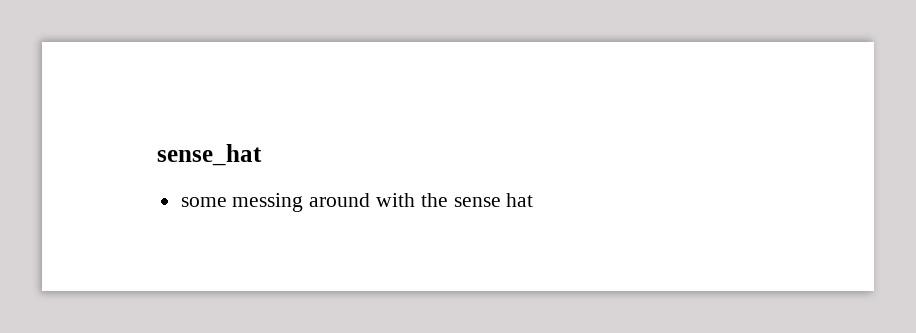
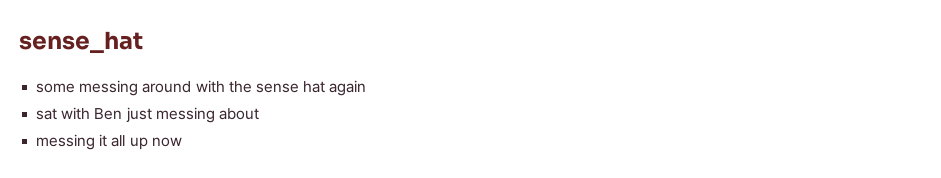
- some messing around with the sense hat
+ some messing around with the sense hat again
+ sat with Ben just messing about
+ messing it all up now

